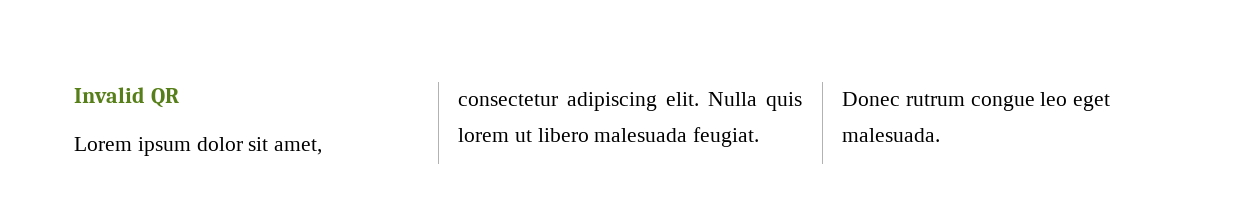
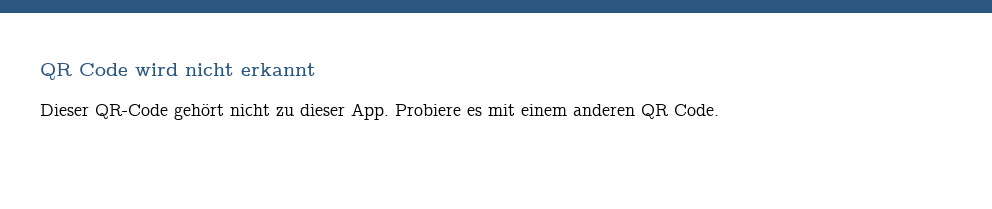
- Invalid QR
- Lorem ipsum dolor sit amet, consectetur adipiscing elit. Nulla quis lorem ut libero malesuada feugiat. Donec rutrum congue leo eget malesuada.
+ QR Code wird nicht erkannt
+ Dieser QR-Code gehört nicht zu dieser App. Probiere es mit einem anderen QR Code.

